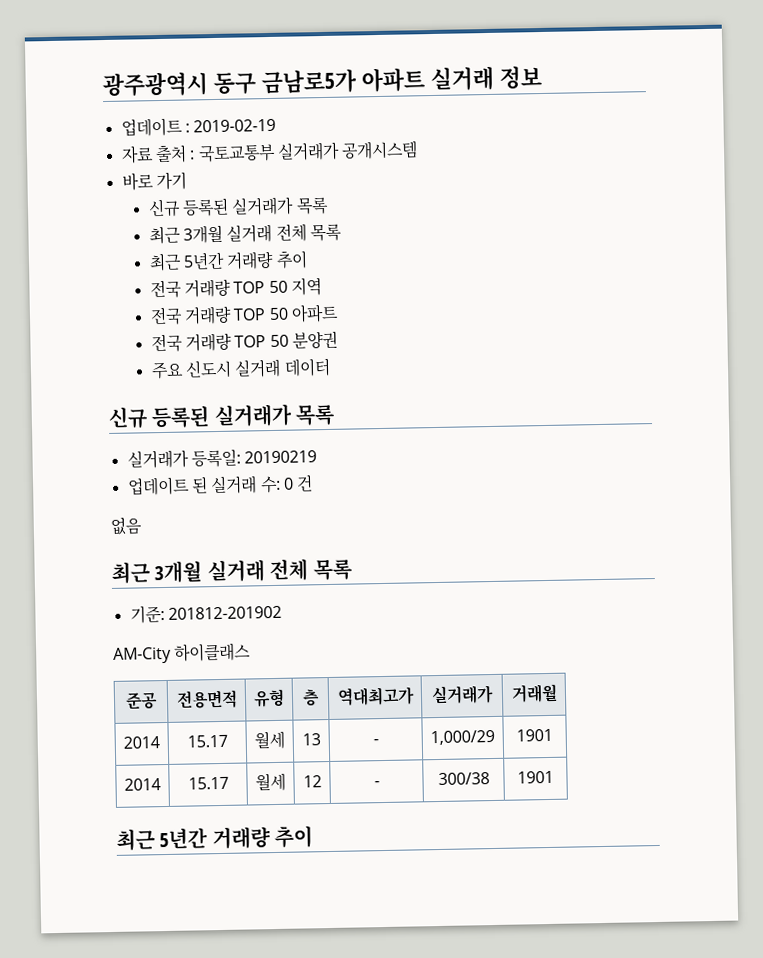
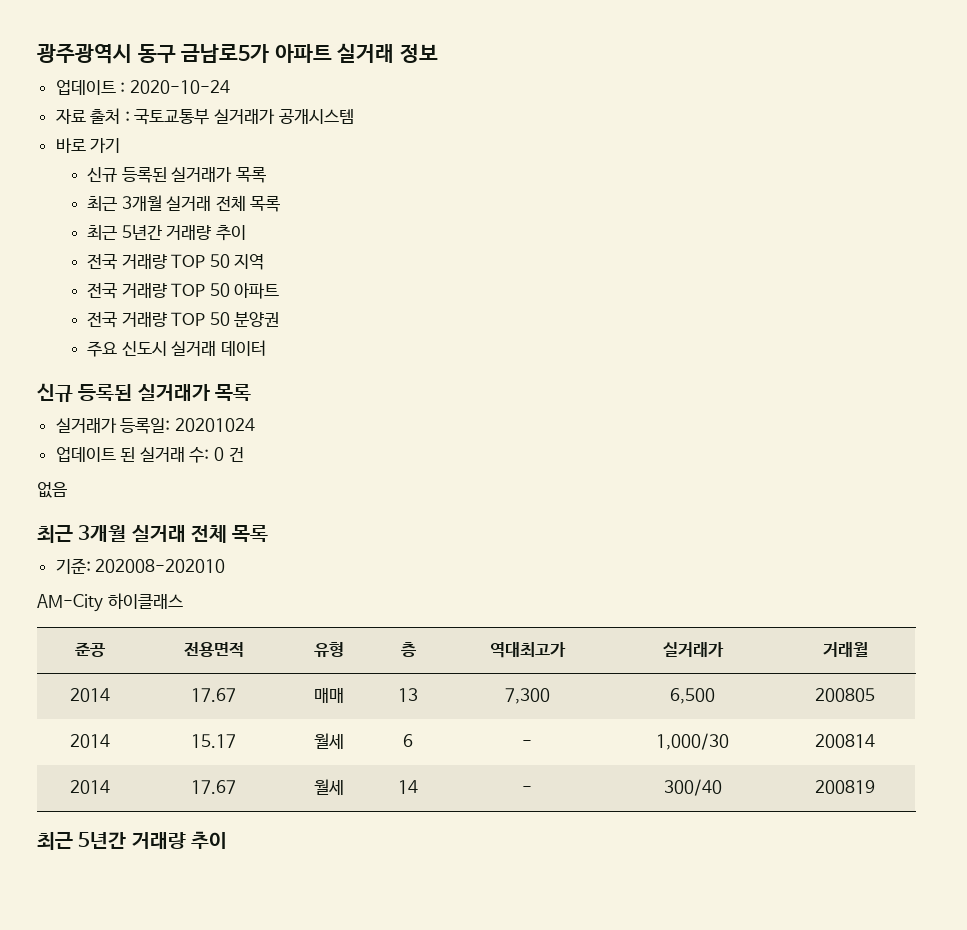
- 업데이트 : 2019-02-19
+ 업데이트 : 2020-10-24
- 실거래가 등록일: 20190219
+ 실거래가 등록일: 20201024
- 기준: 201812-201902
+ 기준: 202008-202010
- 2014 | 15.17 | 월세 | 13 | - | 1,000/29 | 1901
- 2014 | 15.17 | 월세 | 12 | - | 300/38 | 1901
+ 2014 | 17.67 | 매매 | 13 | 7,300 | 6,500 | 200805
+ 2014 | 15.17 | 월세 | 6 | - | 1,000/30 | 200814
+ 2014 | 17.67 | 월세 | 14 | - | 300/40 | 200819

